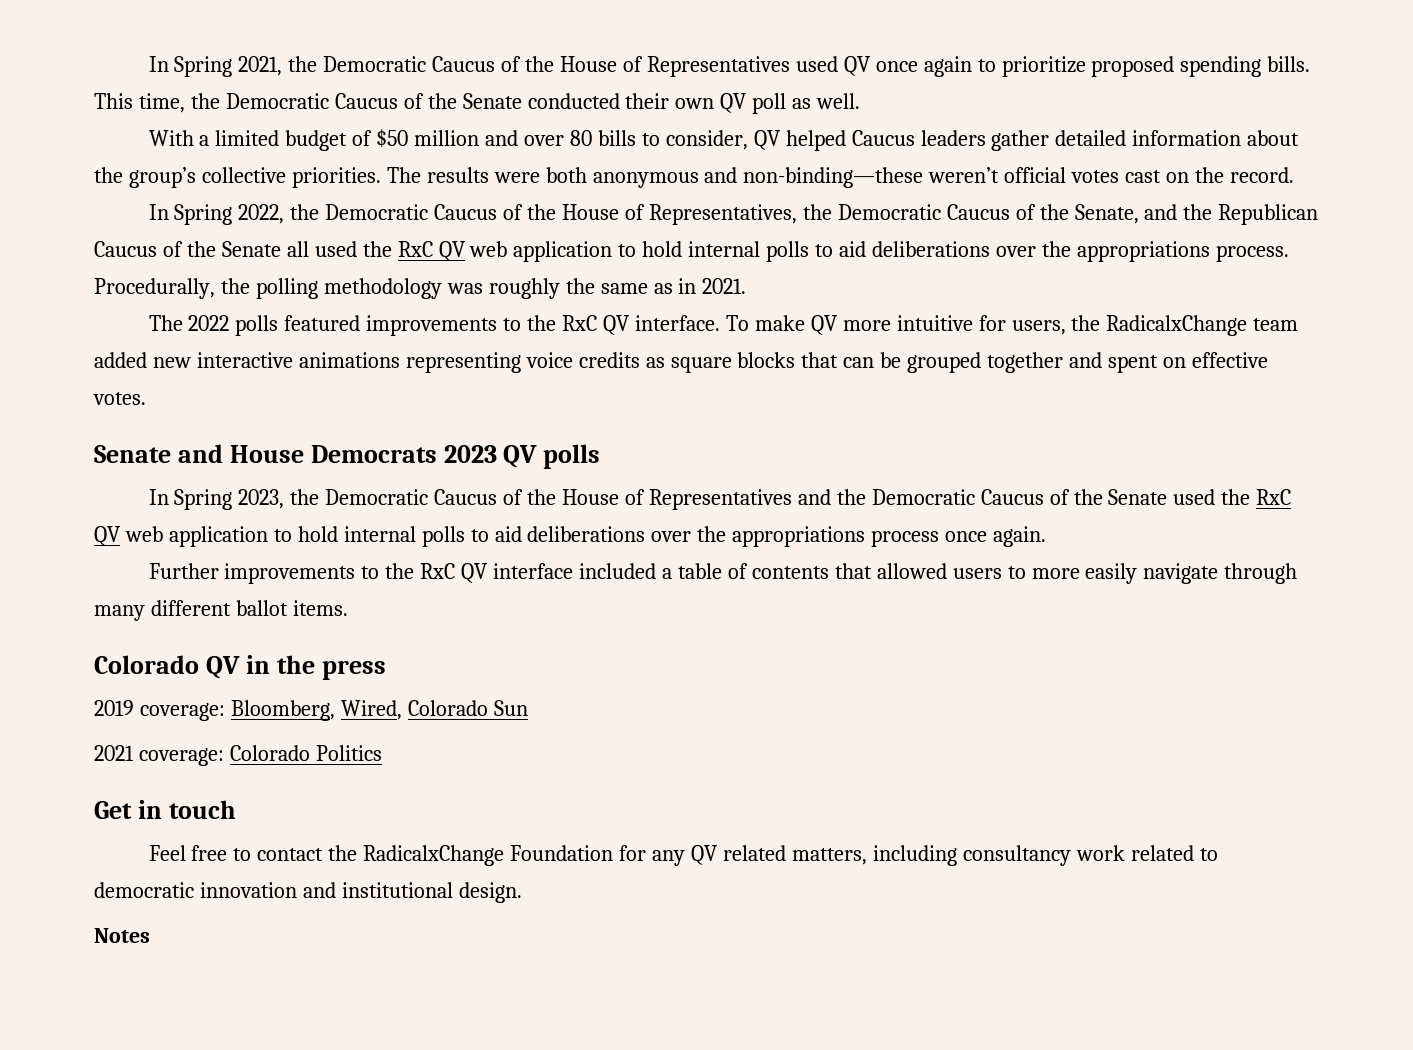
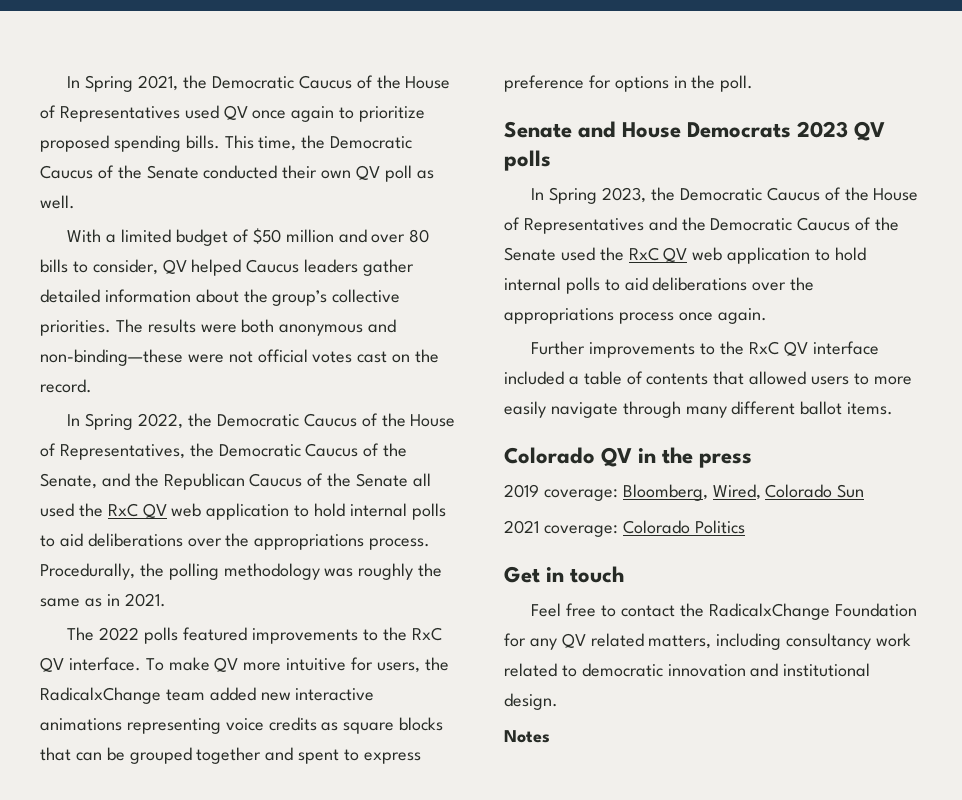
- The results were both anonymous and non-binding—these weren’t official votes cast on the record.
+ The results were both anonymous and non-binding—these were not official votes cast on the record.
- To make QV more intuitive for users, the RadicalxChange team added new interactive animations representing voice credits as square blocks that can be grouped together and spent on effective votes.
+ To make QV more intuitive for users, the RadicalxChange team added new interactive animations representing voice credits as square blocks that can be grouped together and spent to express preference for options in the poll.

